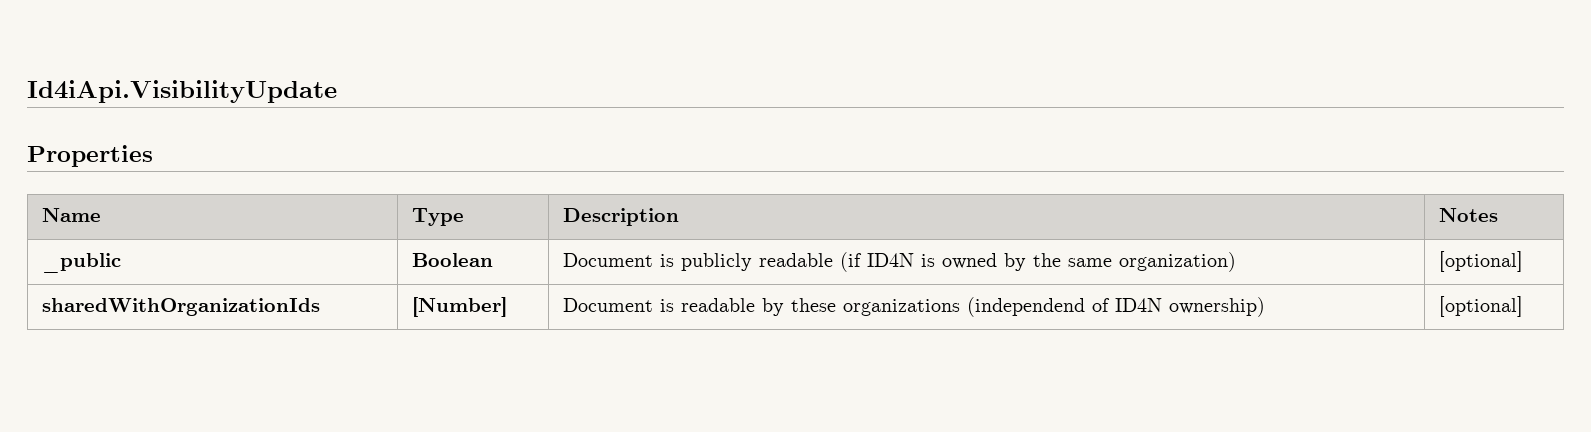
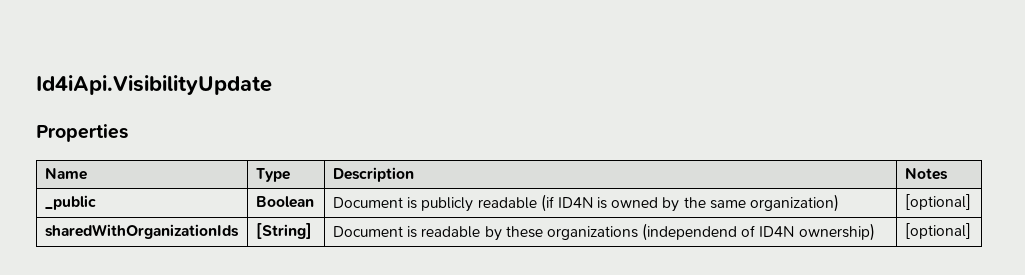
- sharedWithOrganizationIds | [Number] | Document is readable by these organizations (independend of ID4N ownership) | [optional]
+ sharedWithOrganizationIds | [String] | Document is readable by these organizations (independend of ID4N ownership) | [optional]

